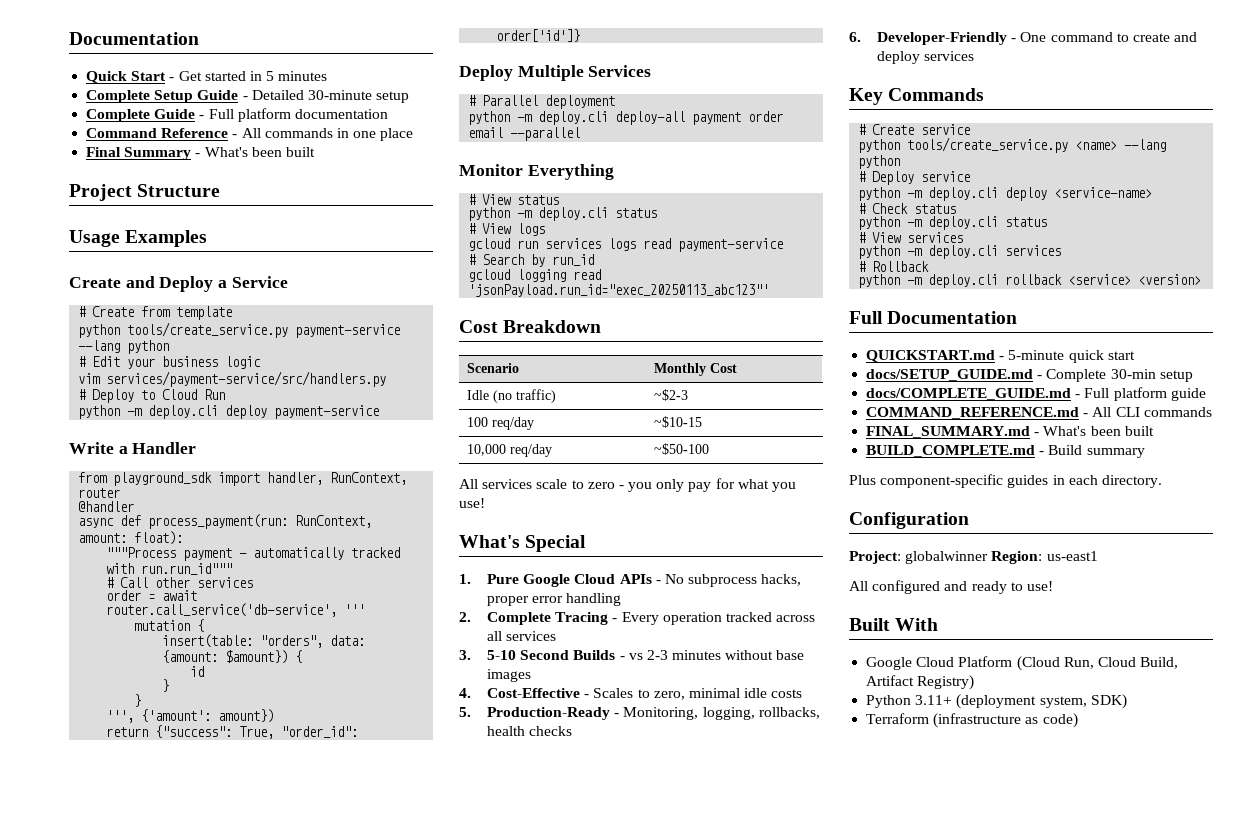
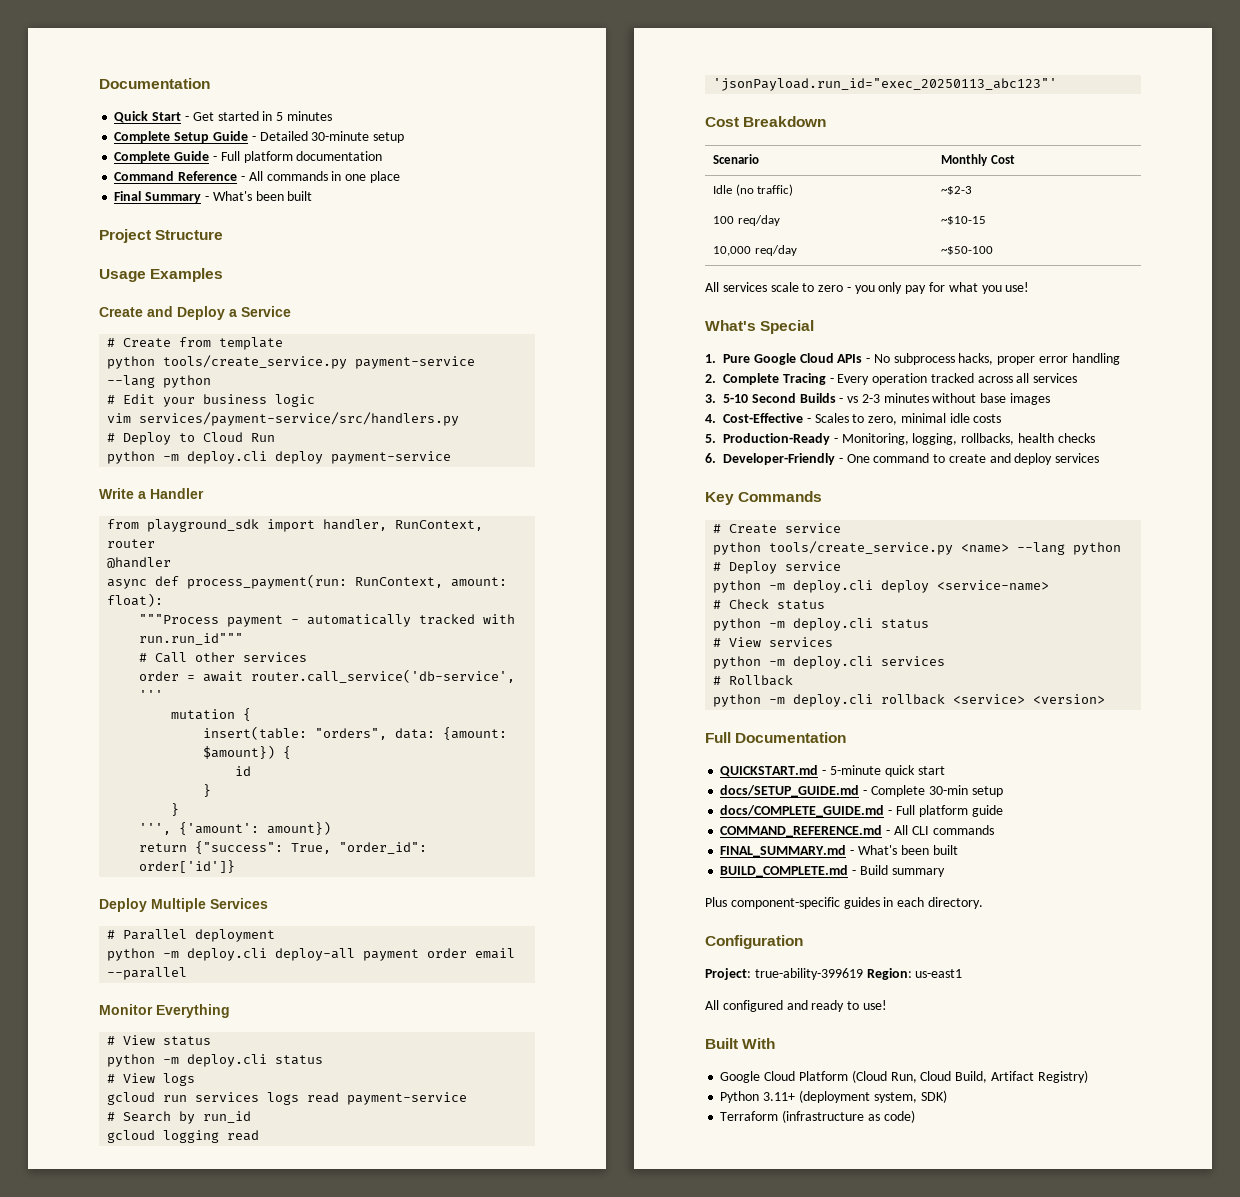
- Project: globalwinner Region: us-east1
+ Project: true-ability-399619 Region: us-east1

